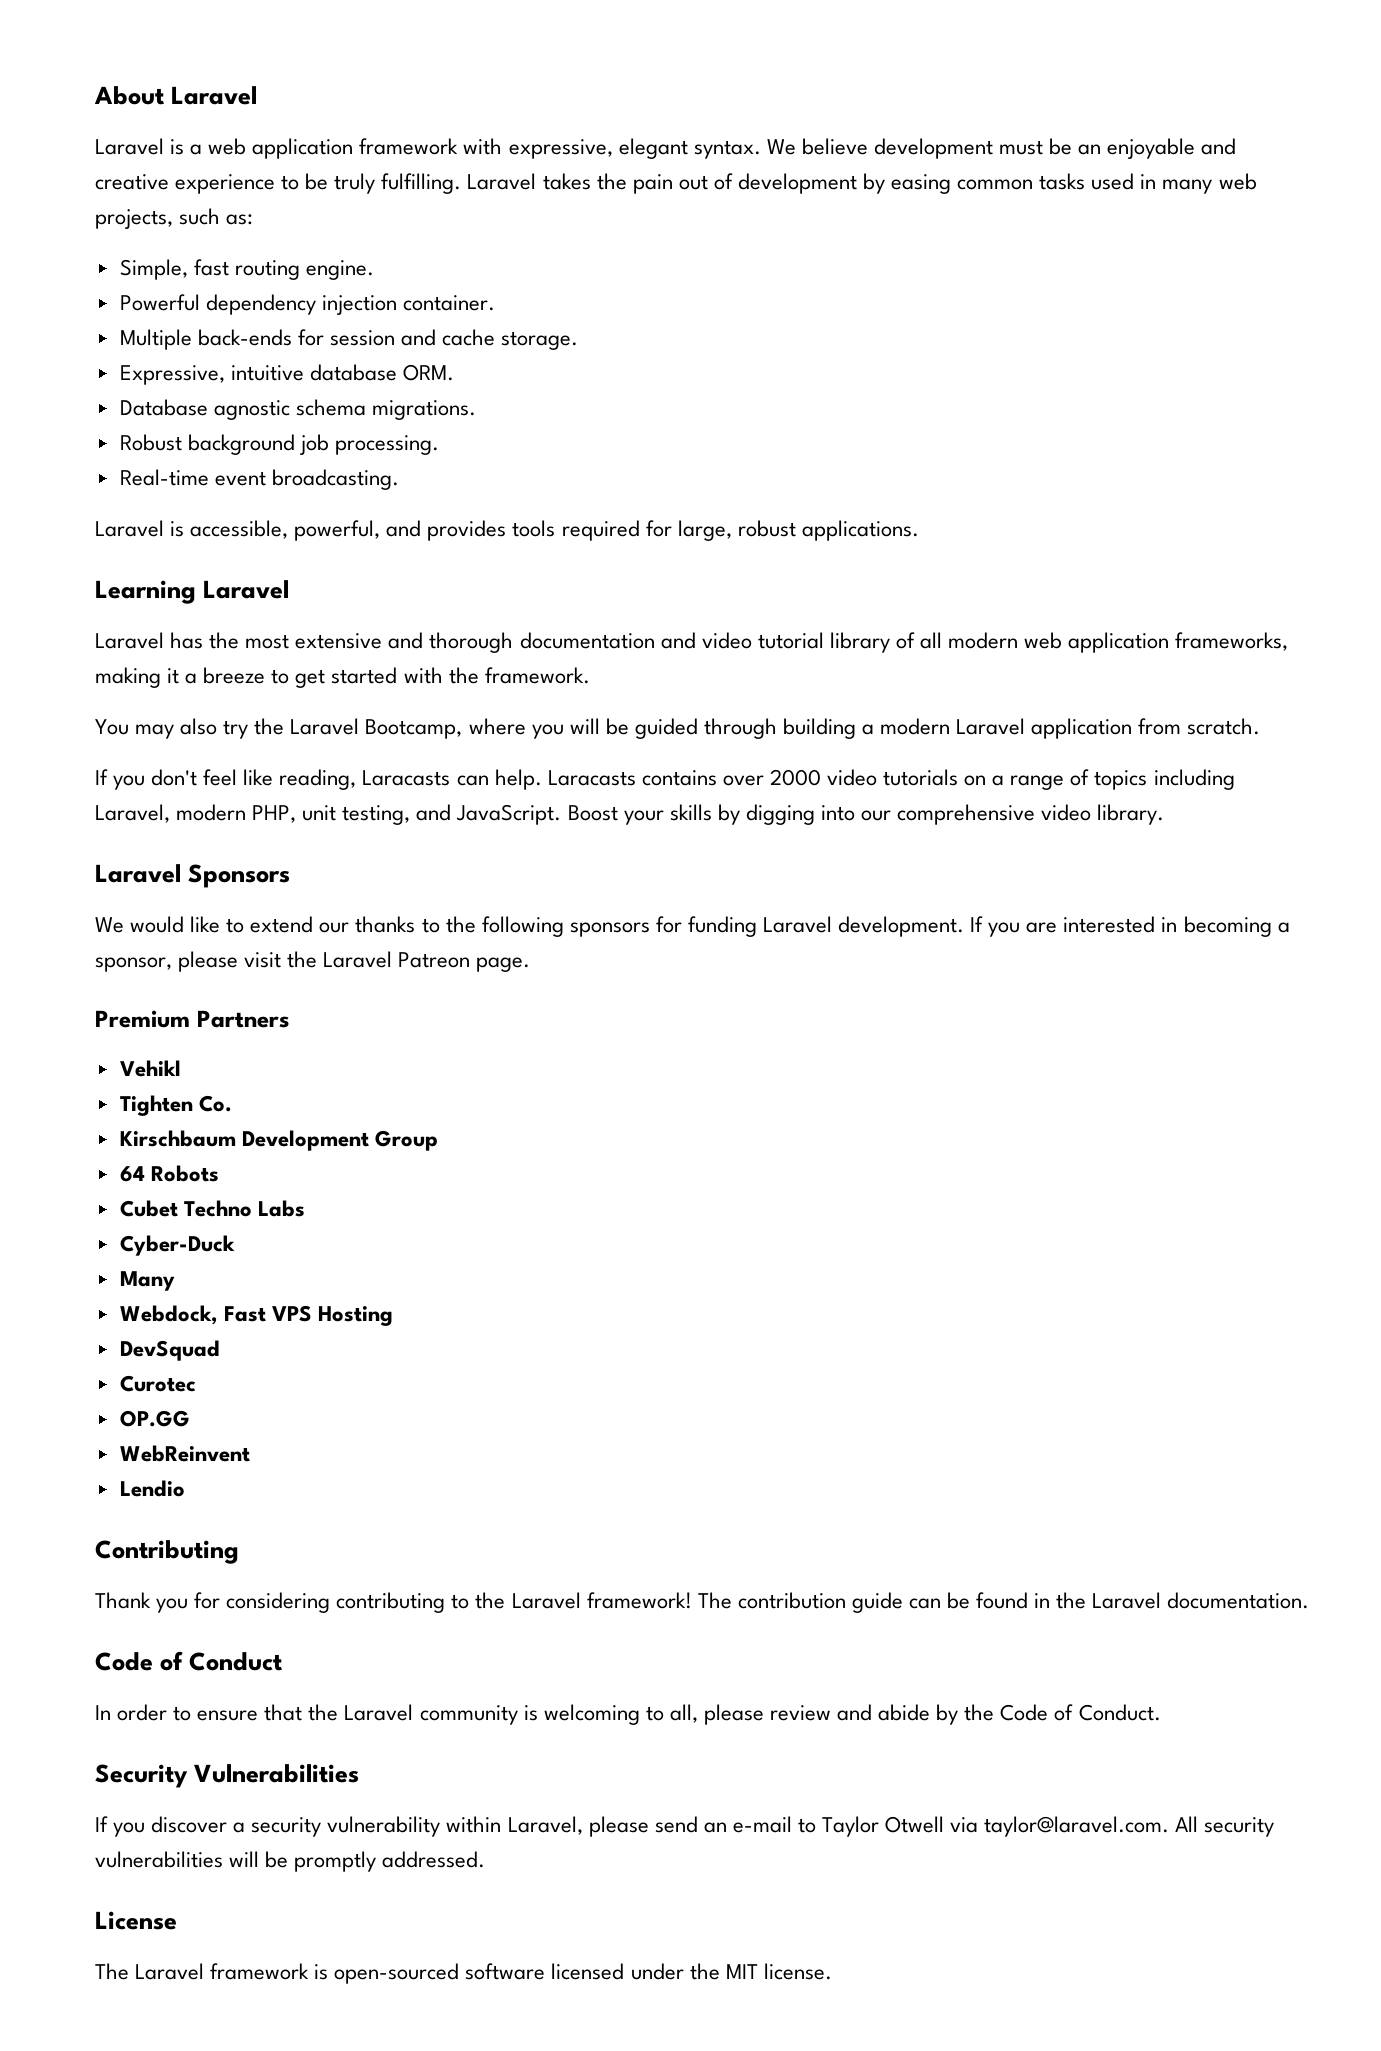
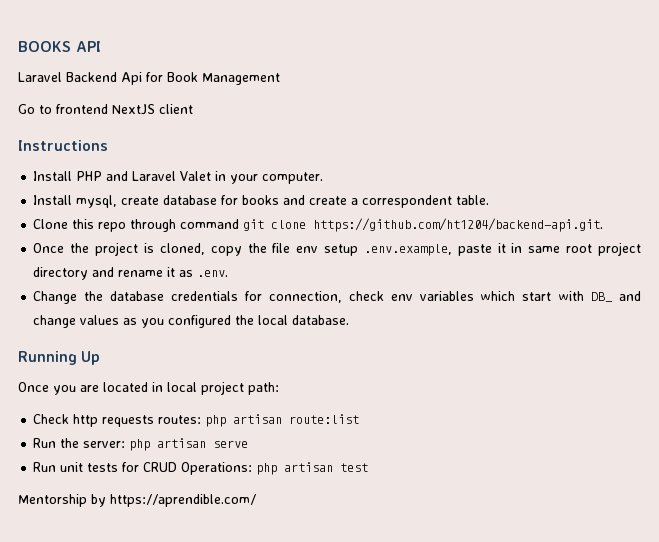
- About Laravel
- Laravel is a web application framework with expressive, elegant syntax. We believe development must be an enjoyable and creative experience to be truly fulfilling. Laravel takes the pain out of development by easing common tasks used in many web projects, such as:
- Simple, fast routing engine.
- Powerful dependency injection container.
- Multiple back-ends for session and cache storage.
- Expressive, intuitive database ORM.
- Database agnostic schema migrations.
- Robust background job processing.
- Real-time event broadcasting.
- Laravel is accessible, powerful, and provides tools required for large, robust applications.
- Learning Laravel
- Laravel has the most extensive and thorough documentation and video tutorial library of all modern web application frameworks, making it a breeze to get started with the framework.
- You may also try the Laravel Bootcamp, where you will be guided through building a modern Laravel application from scratch.
- If you don't feel like reading, Laracasts can help. Laracasts contains over 2000 video tutorials on a range of topics including Laravel, modern PHP, unit testing, and JavaScript. Boost your skills by digging into our comprehensive video library.
- Laravel Sponsors
- We would like to extend our thanks to the following sponsors for funding Laravel development. If you are interested in becoming a sponsor, please visit the Laravel Patreon page.
- Premium Partners
- Vehikl
- Tighten Co.
- Kirschbaum Development Group
- 64 Robots
- Cubet Techno Labs
- Cyber-Duck
- Many
- Webdock, Fast VPS Hosting
- DevSquad
- Curotec
- OP.GG
- WebReinvent
- Lendio
- Contributing
- Thank you for considering contributing to the Laravel framework! The contribution guide can be found in the Laravel documentation.
- Code of Conduct
- In order to ensure that the Laravel community is welcoming to all, please review and abide by the Code of Conduct.
- Security Vulnerabilities
- If you discover a security vulnerability within Laravel, please send an e-mail to Taylor Otwell via taylor@laravel.com. All security vulnerabilities will be promptly addressed.
- License
- The Laravel framework is open-sourced software licensed under the MIT license.
+ BOOKS API
+ Laravel Backend Api for Book Management
+ Go to frontend NextJS client
+ Instructions
+ Install PHP and Laravel Valet in your computer.
+ Install mysql, create database for books and create a correspondent table.
+ Clone this repo through command git clone https://github.com/ht1204/backend-api.git.
+ Once the project is cloned, copy the file env setup .env.example, paste it in same root project directory and rename it as .env.
+ Change the database credentials for connection, check env variables which start with DB_ and change values as you configured the local database.
+ Running Up
+ Once you are located in local project path:
+ Check http requests routes: php artisan route:list
+ Run the server: php artisan serve
+ Run unit tests for CRUD Operations: php artisan test
+ Mentorship by https://aprendible.com/

